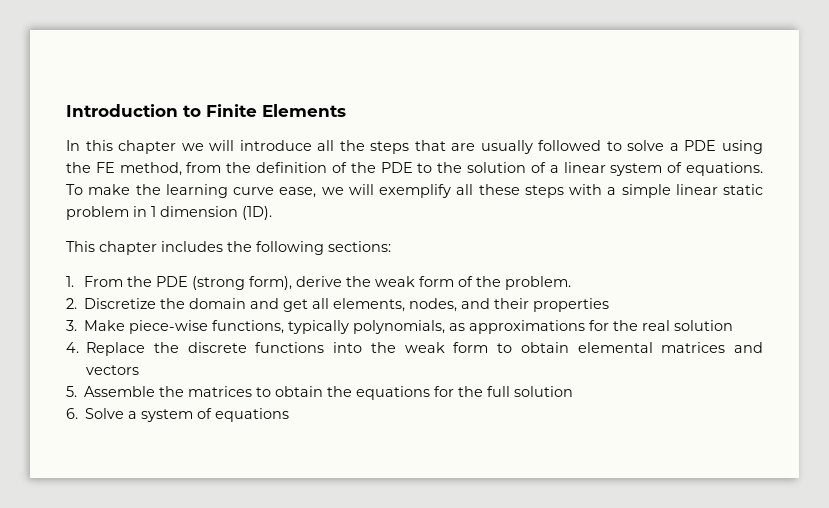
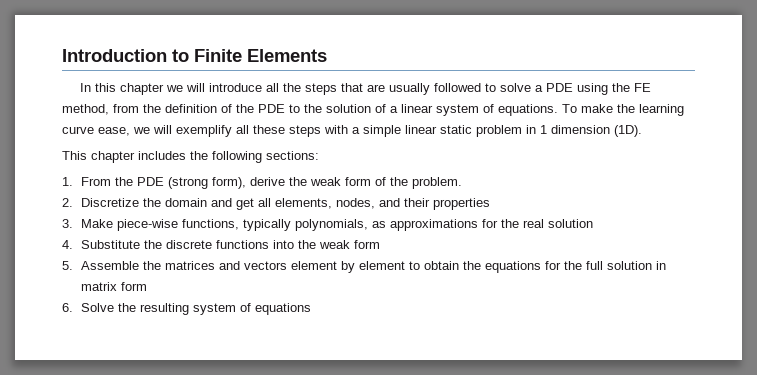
- 4. Replace the discrete functions into the weak form to obtain elemental matrices and vectors
+ 4. Substitute the discrete functions into the weak form
- 5. Assemble the matrices to obtain the equations for the full solution
+ 5. Assemble the matrices and vectors element by element to obtain the equations for the full solution in matrix form
- 6. Solve a system of equations
+ 6. Solve the resulting system of equations

